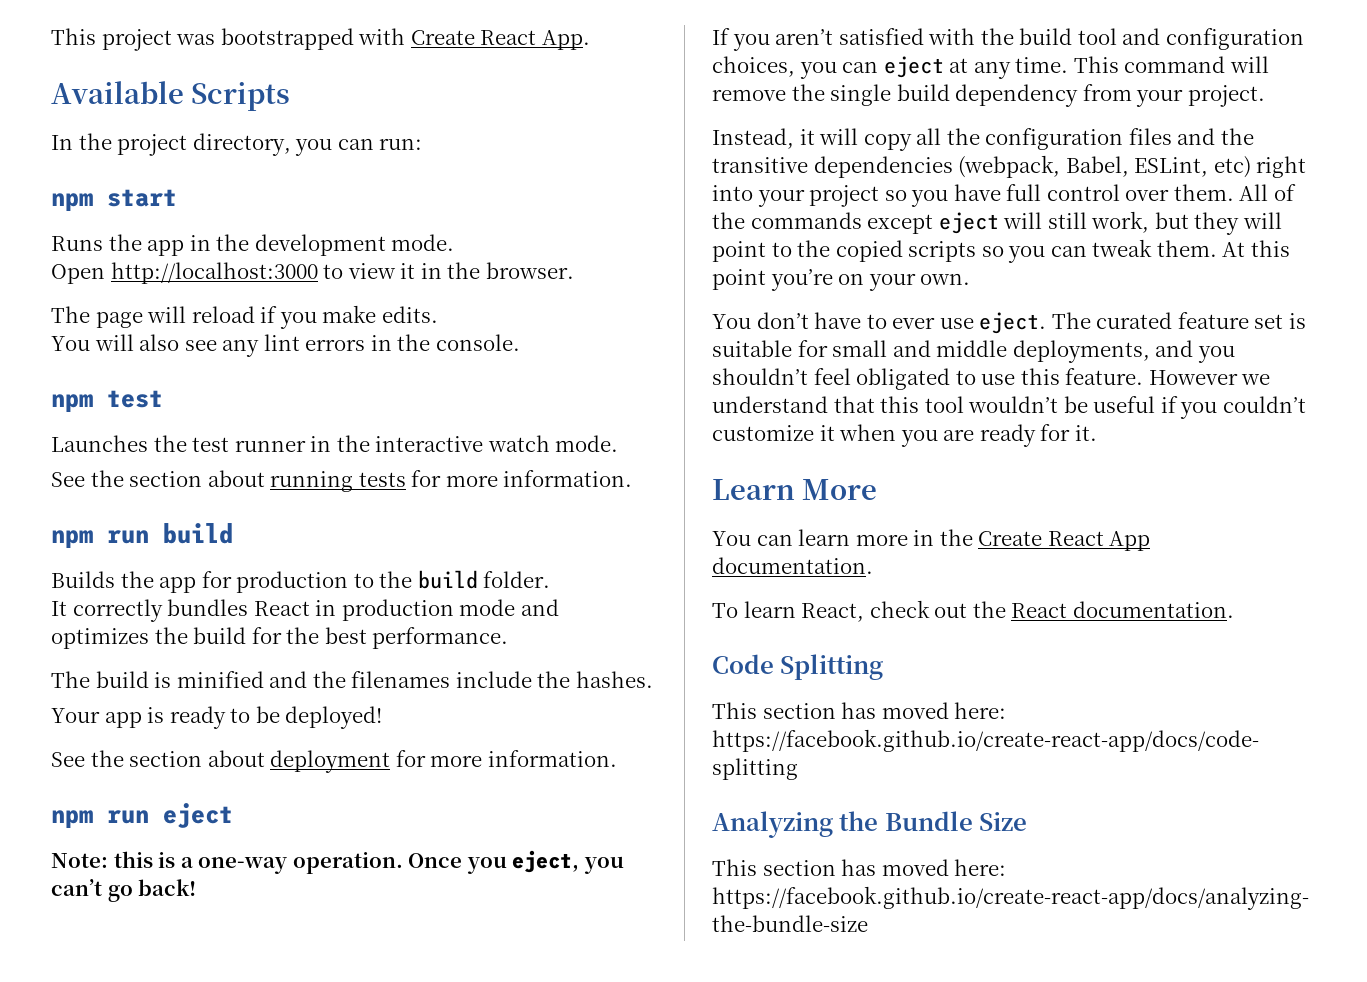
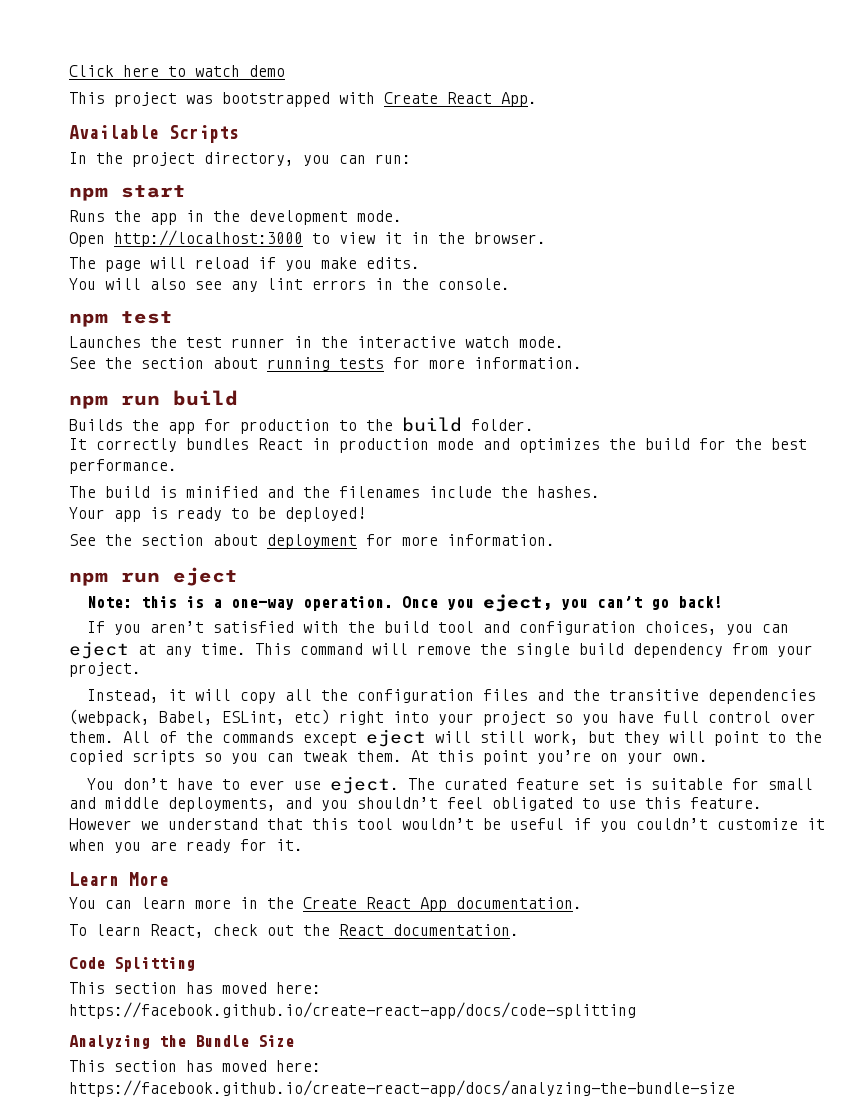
+ Click here to watch demo

